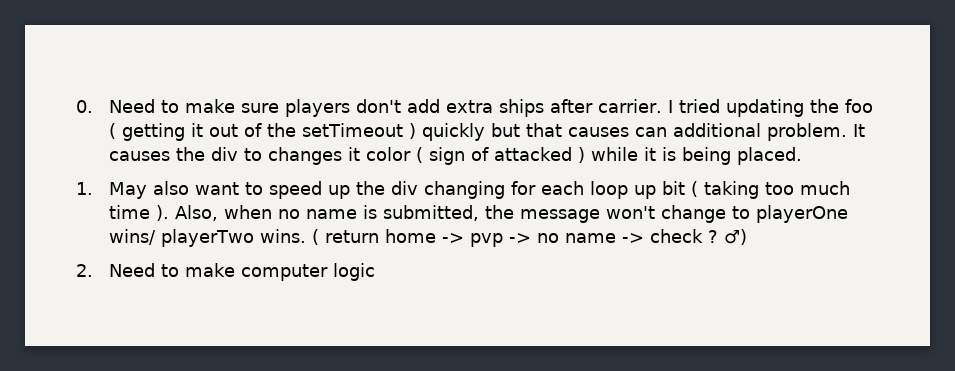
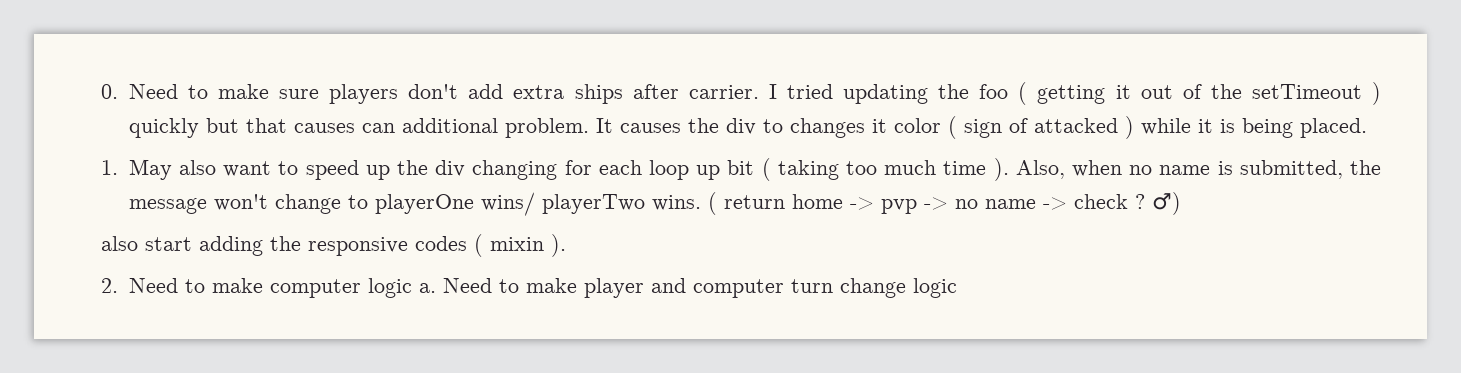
+ also start adding the responsive codes ( mixin ).
- 2. Need to make computer logic
+ 2. Need to make computer logic a. Need to make player and computer turn change logic

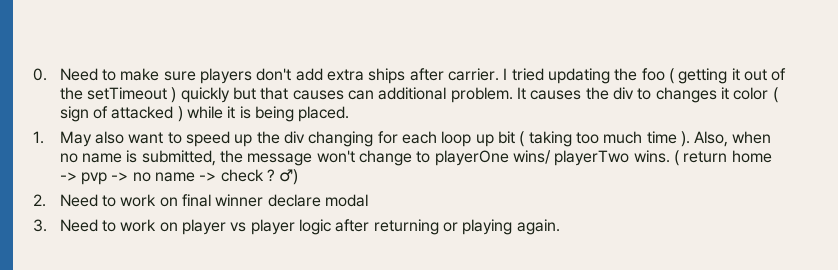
- also start adding the responsive codes ( mixin ).
- 2. Need to make computer logic a. Need to make player and computer turn change logic
+ 2. Need to work on final winner declare modal
+ 3. Need to work on player vs player logic after returning or playing again.

